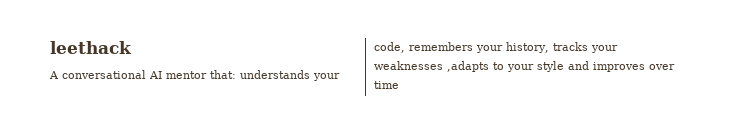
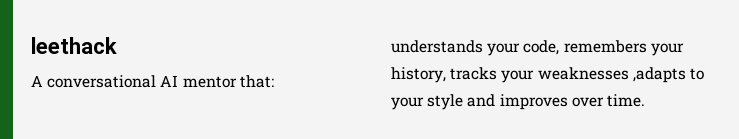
- A conversational AI mentor that: understands your code, remembers your history, tracks your weaknesses ,adapts to your style and improves over time
+ A conversational AI mentor that: understands your code, remembers your history, tracks your weaknesses ,adapts to your style and improves over time.

